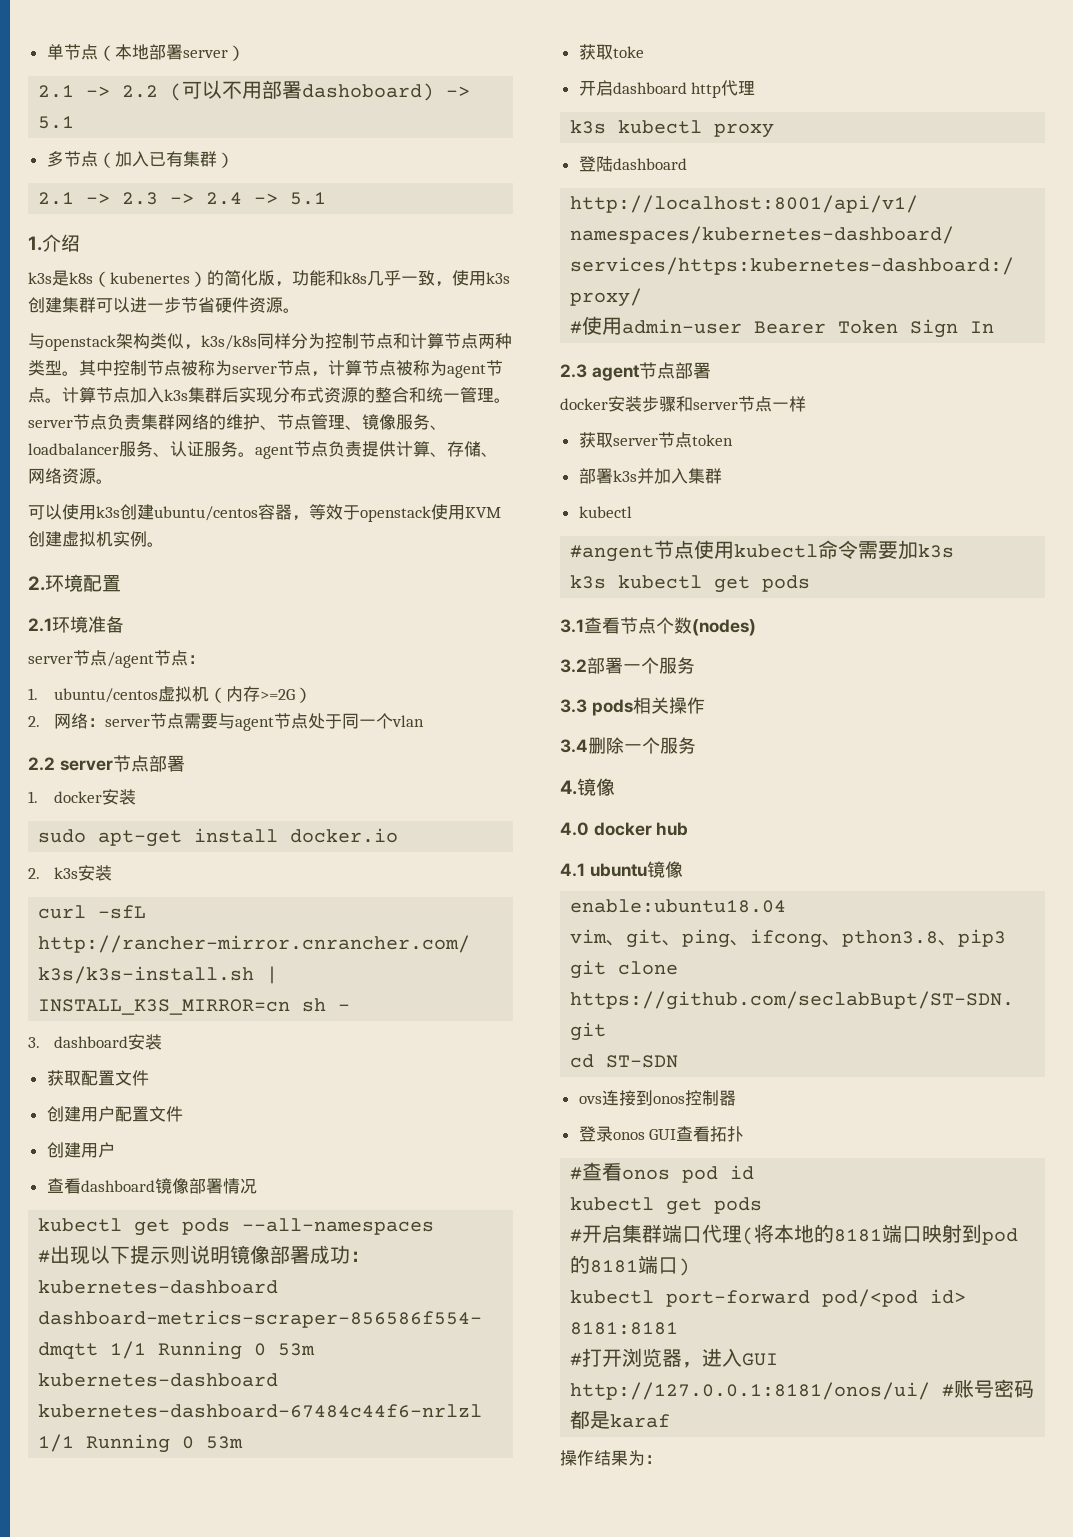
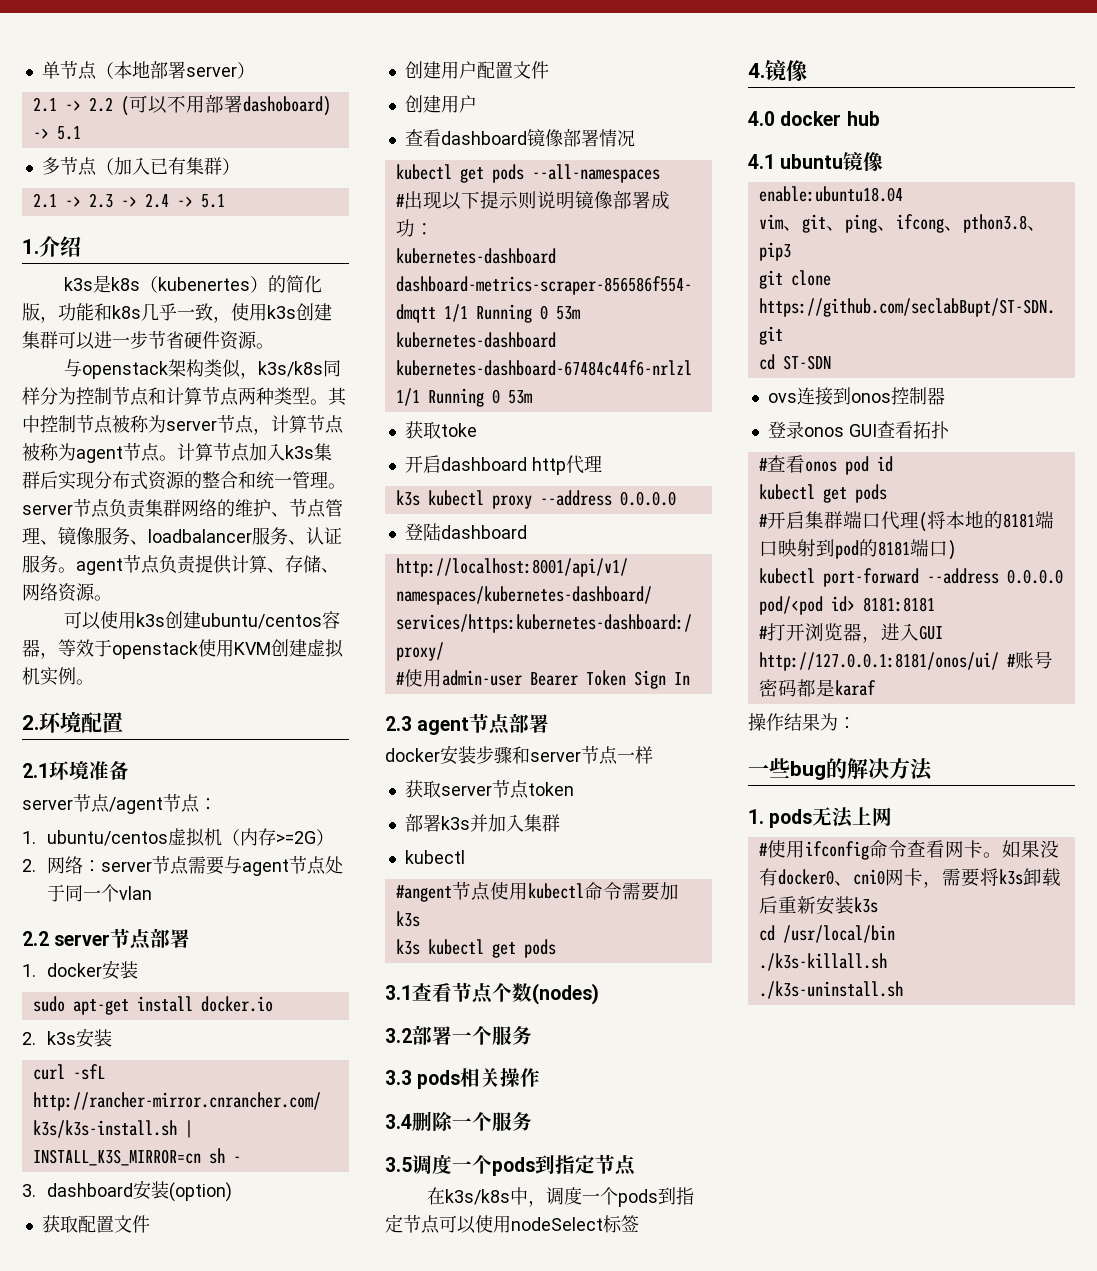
- 3. dashboard安装
+ 3. dashboard安装(option)
- k3s kubectl proxy
+ k3s kubectl proxy --address 0.0.0.0
+ 3.5调度一个pods到指定节点
+ 在k3s/k8s中，调度一个pods到指定节点可以使用nodeSelect标签
- kubectl port-forward pod/<pod id> 8181:8181
+ kubectl port-forward --address 0.0.0.0 pod/<pod id> 8181:8181
+ 一些bug的解决方法
+ 1. pods无法上网
+ #使用ifconfig命令查看网卡。如果没有docker0、cni0网卡，需要将k3s卸载后重新安装k3s
+ cd /usr/local/bin
+ ./k3s-killall.sh
+ ./k3s-uninstall.sh

